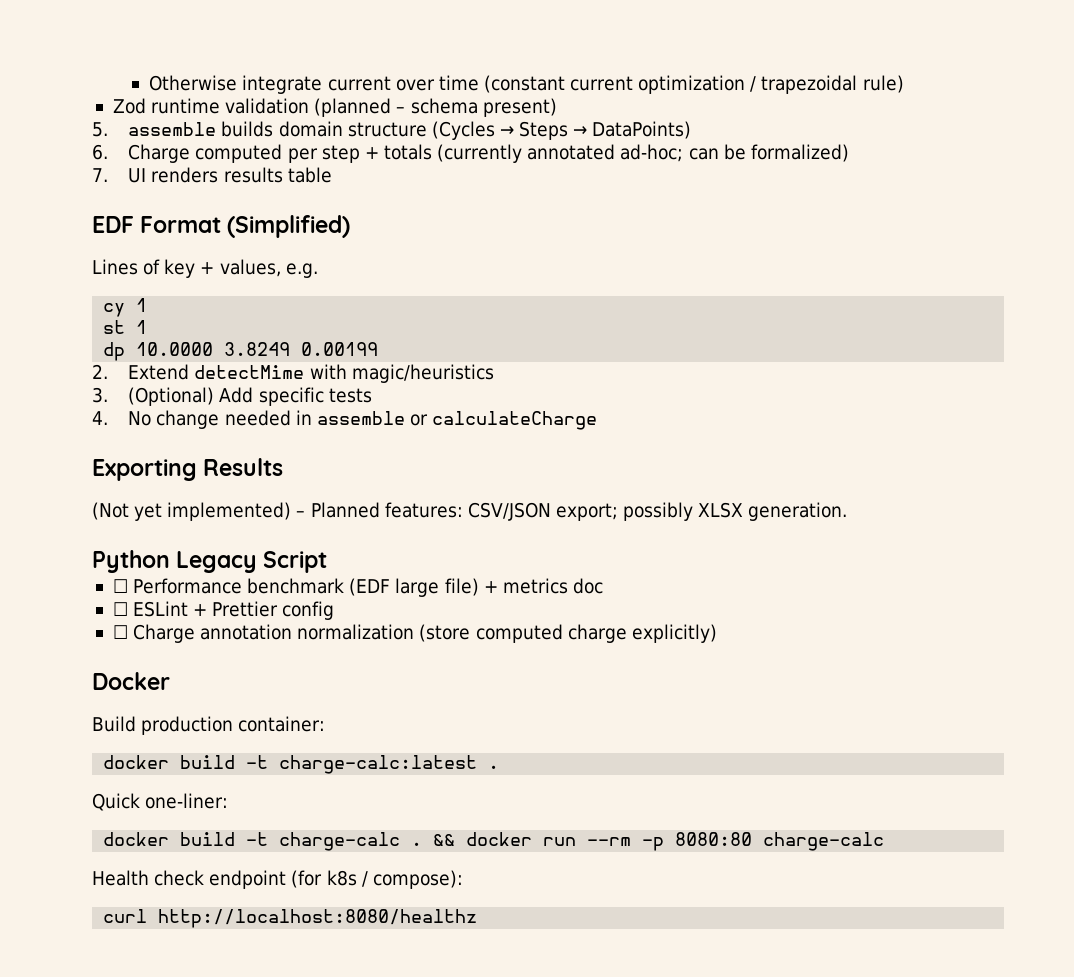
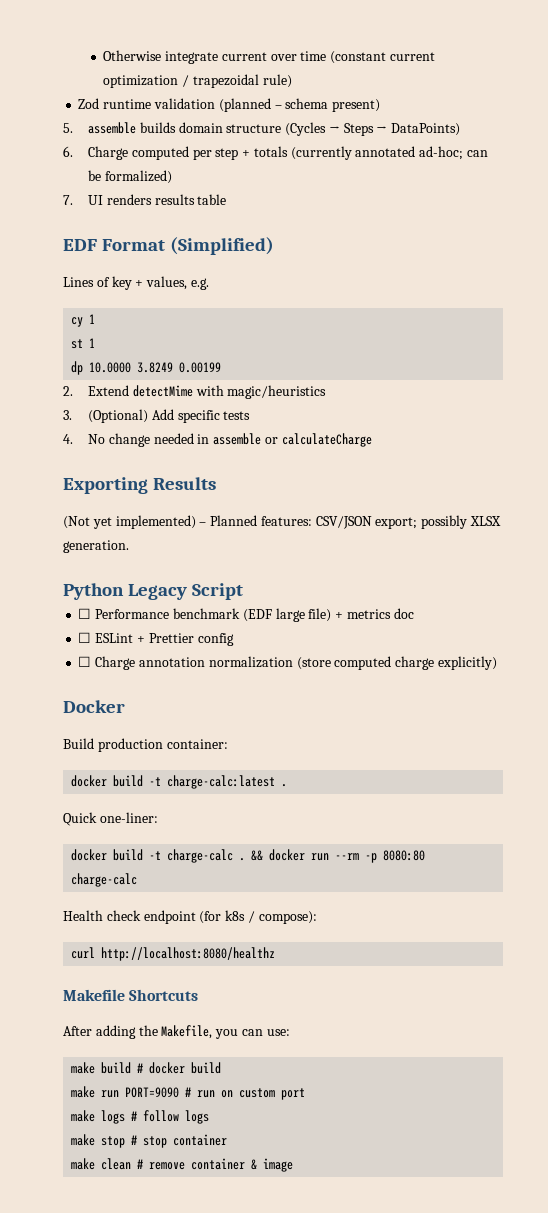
+ Makefile Shortcuts
+ After adding the Makefile, you can use:
+ make build # docker build
+ make run PORT=9090 # run on custom port
+ make logs # follow logs
+ make stop # stop container
+ make clean # remove container & image

